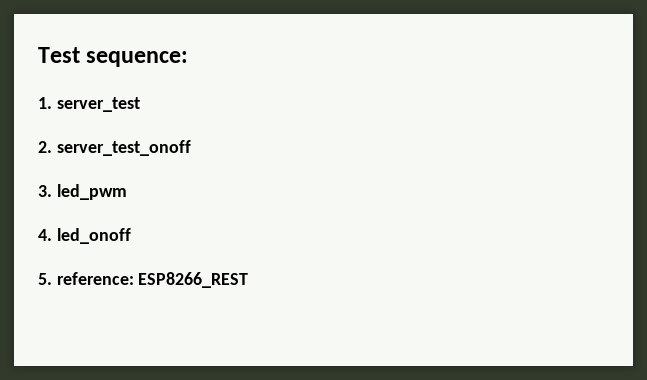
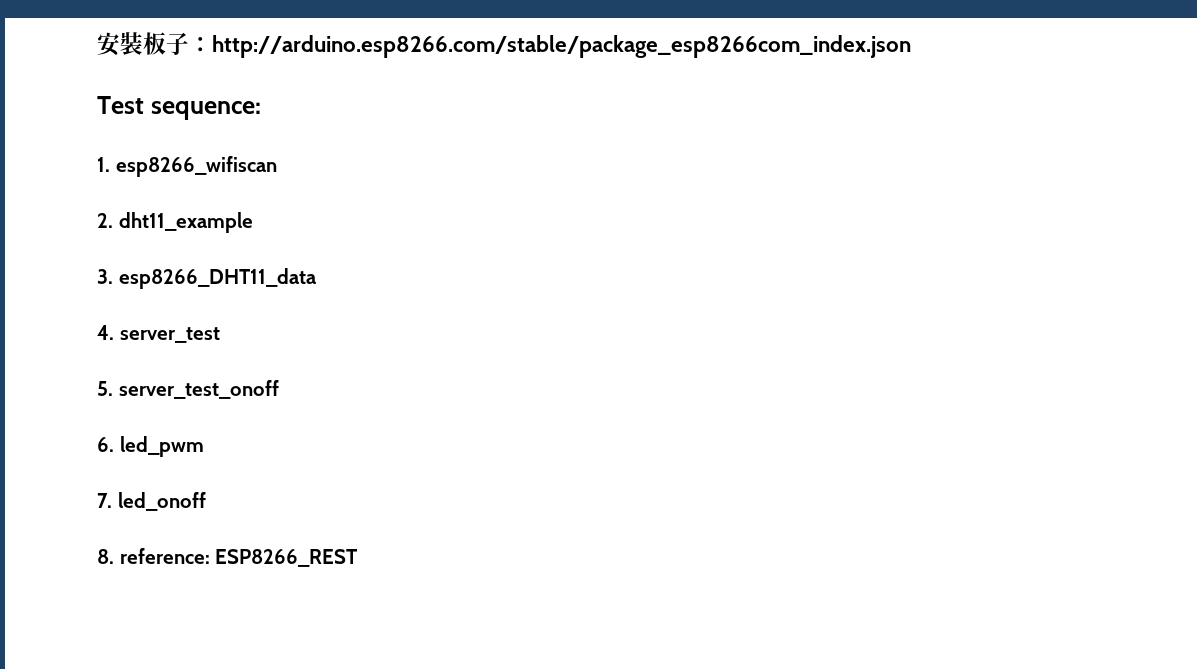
+ 安裝板子：http://arduino.esp8266.com/stable/package_esp8266com_index.json
- 1. server_test
+ 1. esp8266_wifiscan
+ 2. dht11_example
+ 3. esp8266_DHT11_data
+ 4. server_test
- 2. server_test_onoff
+ 5. server_test_onoff
- 3. led_pwm
+ 6. led_pwm
- 4. led_onoff
+ 7. led_onoff
- 5. reference: ESP8266_REST
+ 8. reference: ESP8266_REST

